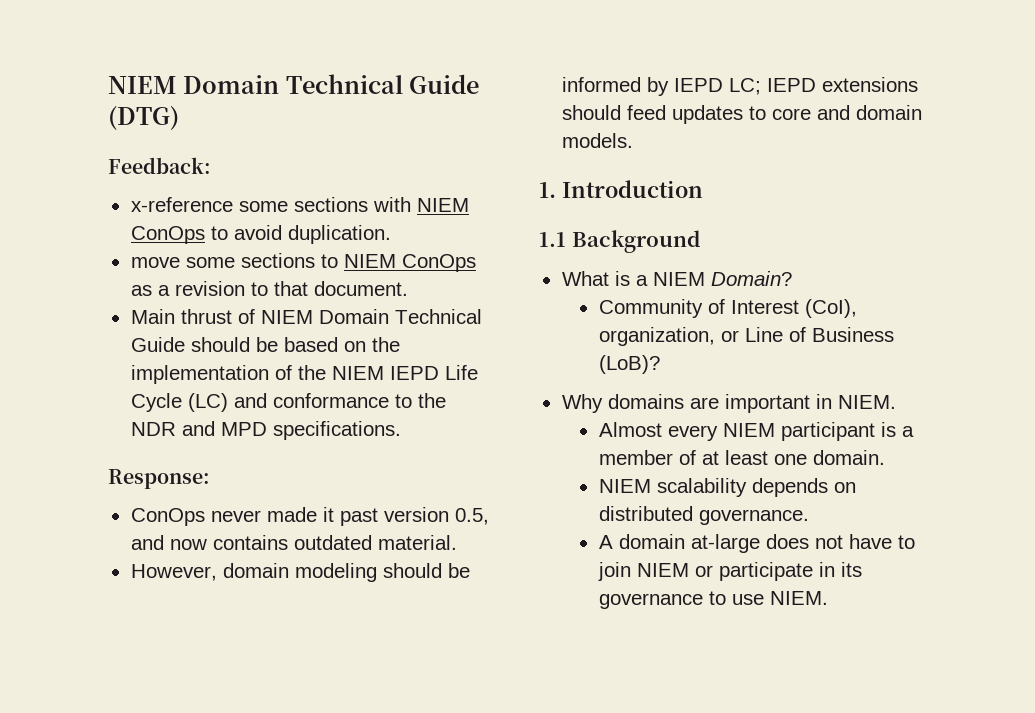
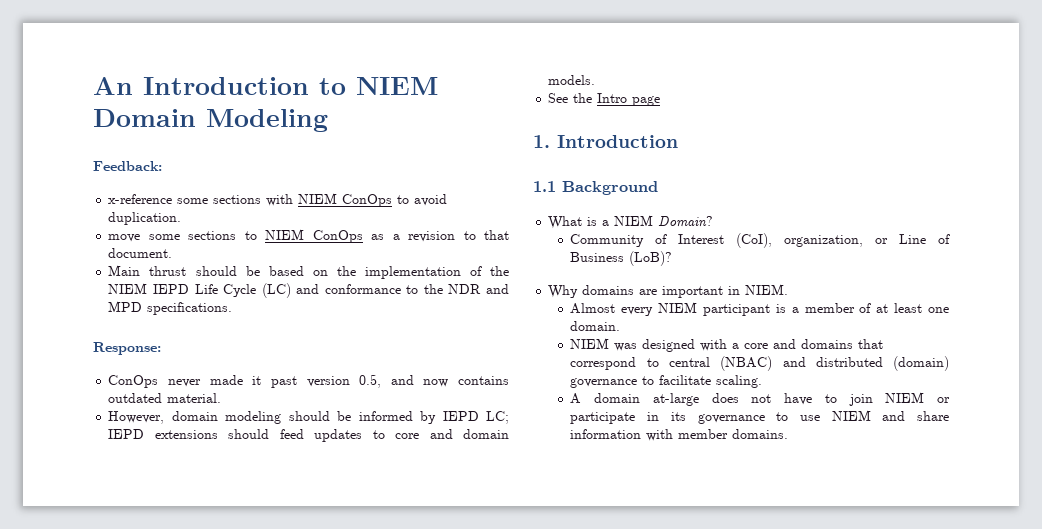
- NIEM Domain Technical Guide (DTG)
+ An Introduction to NIEM Domain Modeling
- Main thrust of NIEM Domain Technical Guide should be based on the implementation of the NIEM IEPD Life Cycle (LC) and conformance to the NDR and MPD specifications.
+ Main thrust should be based on the implementation of the NIEM IEPD Life Cycle (LC) and conformance to the NDR and MPD specifications.
+ See the Intro page
- NIEM scalability depends on distributed governance.
+ NIEM was designed with a core and domains that correspond to central (NBAC) and distributed (domain) governance to facilitate scaling.
- A domain at-large does not have to join NIEM or participate in its governance to use NIEM.
+ A domain at-large does not have to join NIEM or participate in its governance to use NIEM and share information with member domains.

